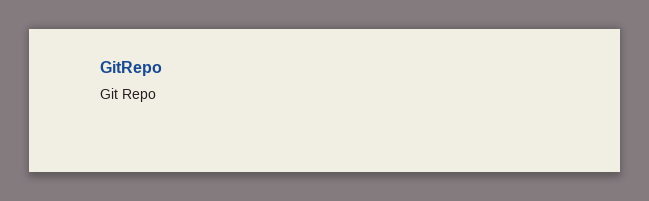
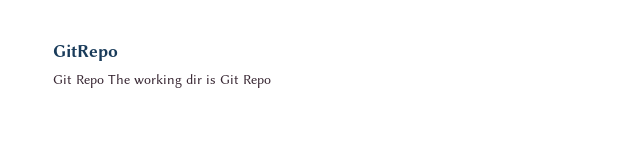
- Git Repo
+ Git Repo The working dir is Git Repo

